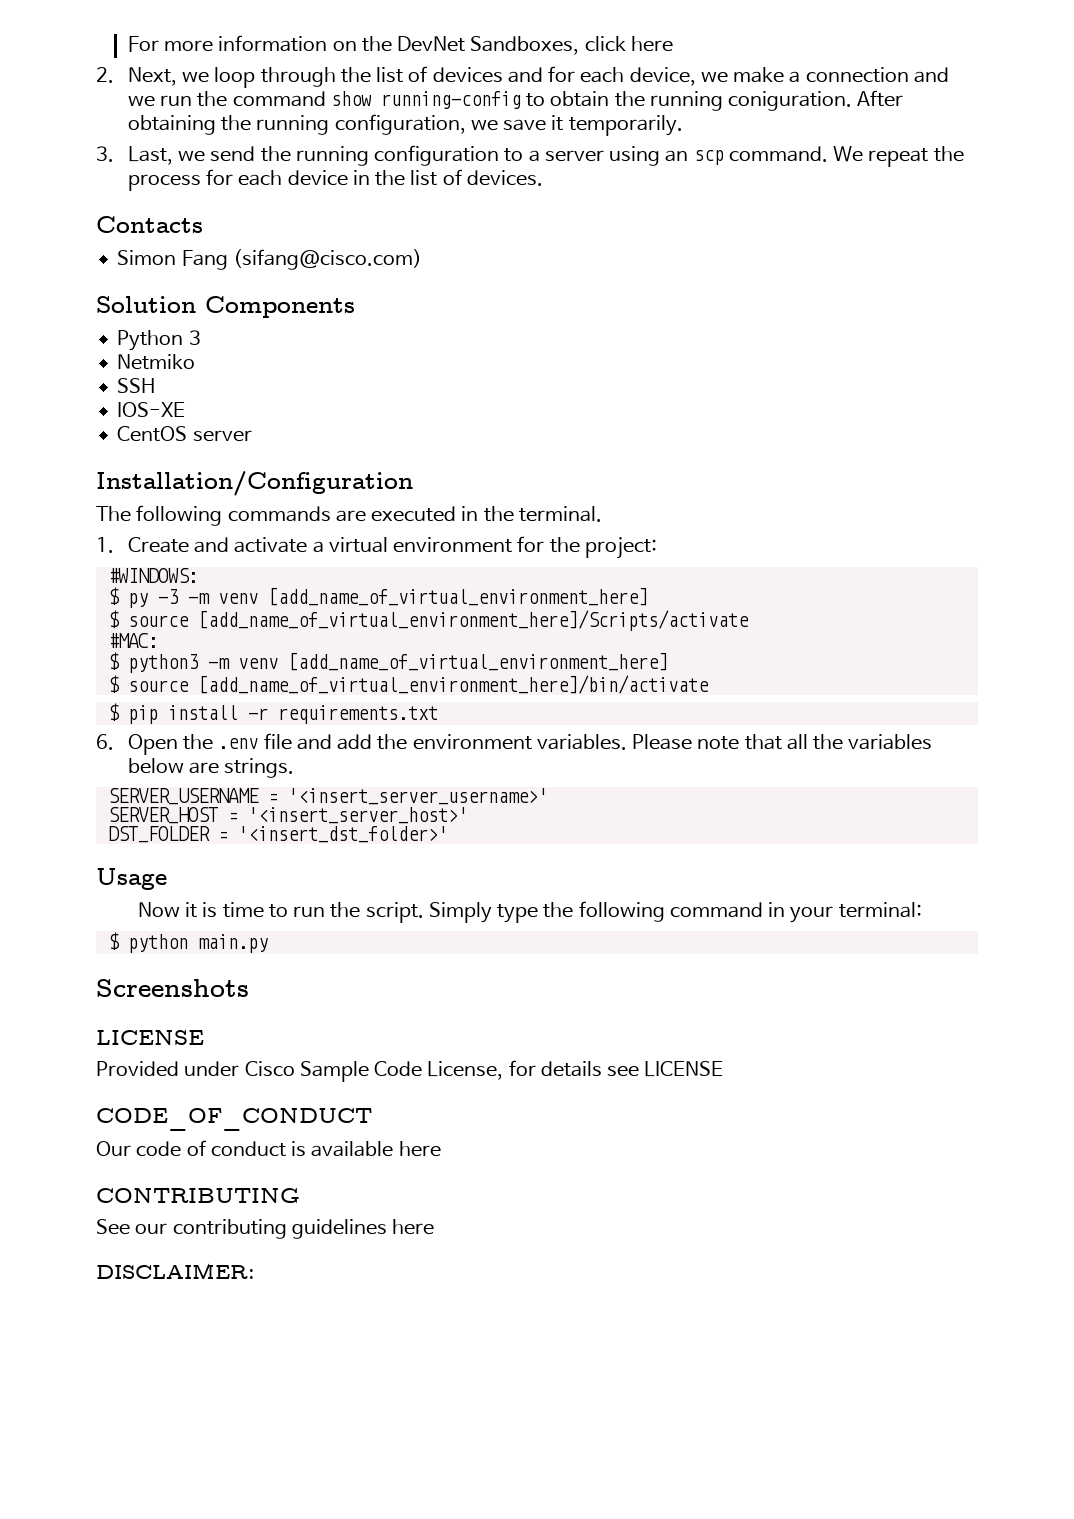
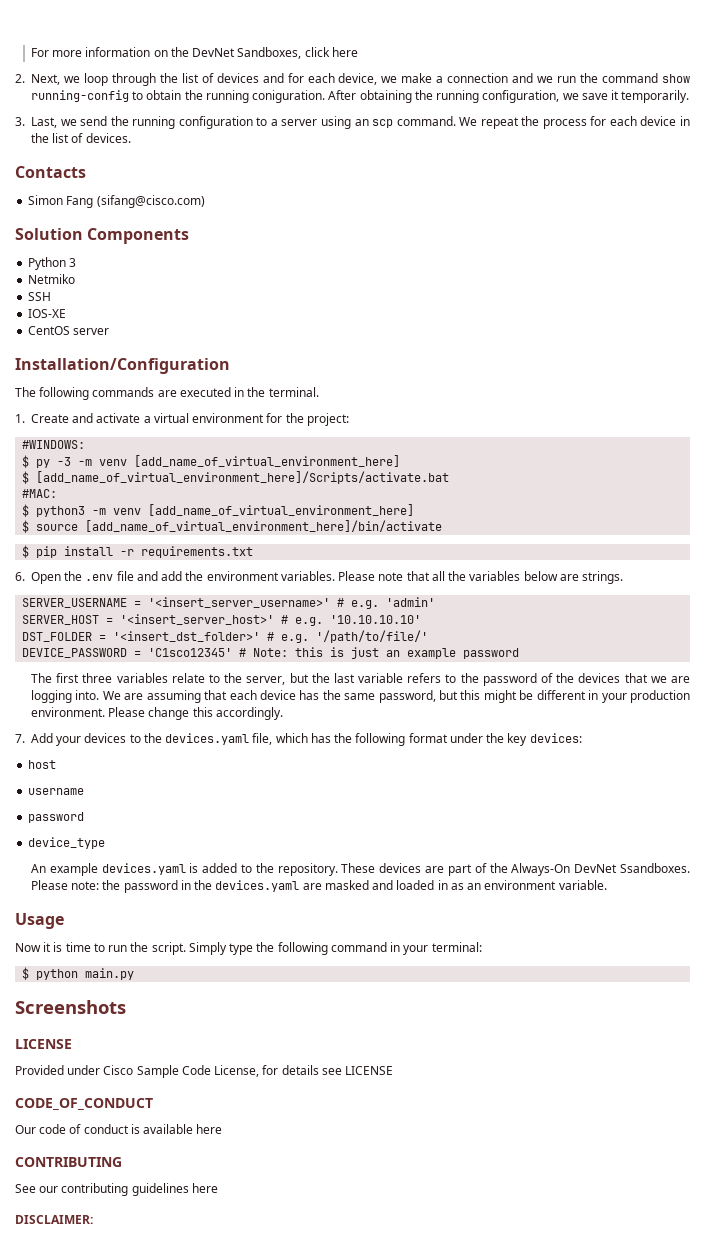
- $ source [add_name_of_virtual_environment_here]/Scripts/activate
+ $ [add_name_of_virtual_environment_here]/Scripts/activate.bat
- SERVER_USERNAME = '<insert_server_username>'
+ SERVER_USERNAME = '<insert_server_username>' # e.g. 'admin'
- SERVER_HOST = '<insert_server_host>'
+ SERVER_HOST = '<insert_server_host>' # e.g. '10.10.10.10'
- DST_FOLDER = '<insert_dst_folder>'
+ DST_FOLDER = '<insert_dst_folder>' # e.g. '/path/to/file/'
+ DEVICE_PASSWORD = 'C1sco12345' # Note: this is just an example password
+ The first three variables relate to the server, but the last variable refers to the password of the devices that we are logging into. We are assuming that each device has the same password, but this might be different in your production environment. Please change this accordingly.
+ 7. Add your devices to the devices.yaml file, which has the following format under the key devices:
+ host
+ username
+ password
+ device_type
+ An example devices.yaml is added to the repository. These devices are part of the Always-On DevNet Ssandboxes. Please note: the password in the devices.yaml are masked and loaded in as an environment variable.

